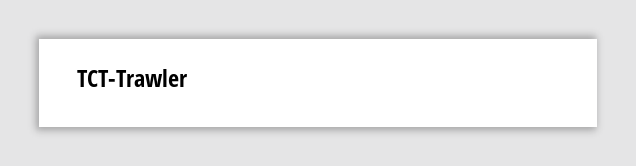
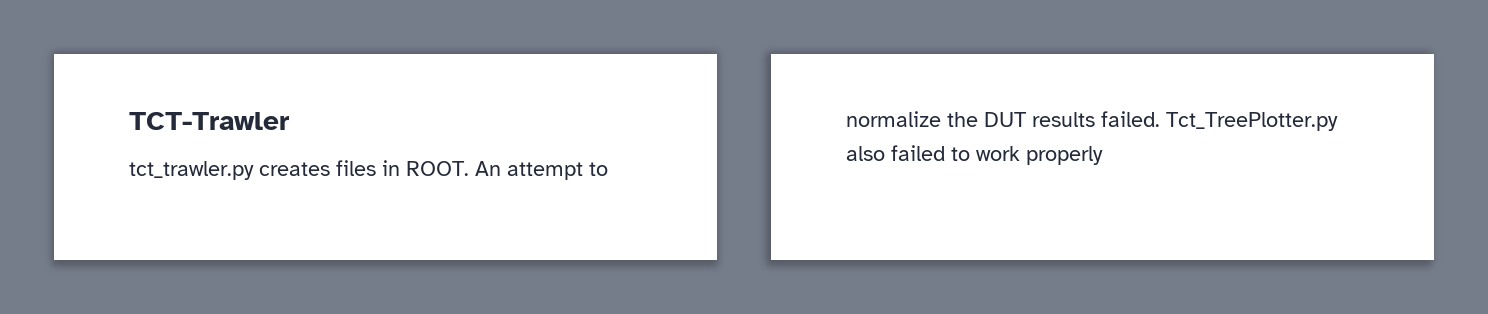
+ tct_trawler.py creates files in ROOT. An attempt to normalize the DUT results failed. Tct_TreePlotter.py also failed to work properly

